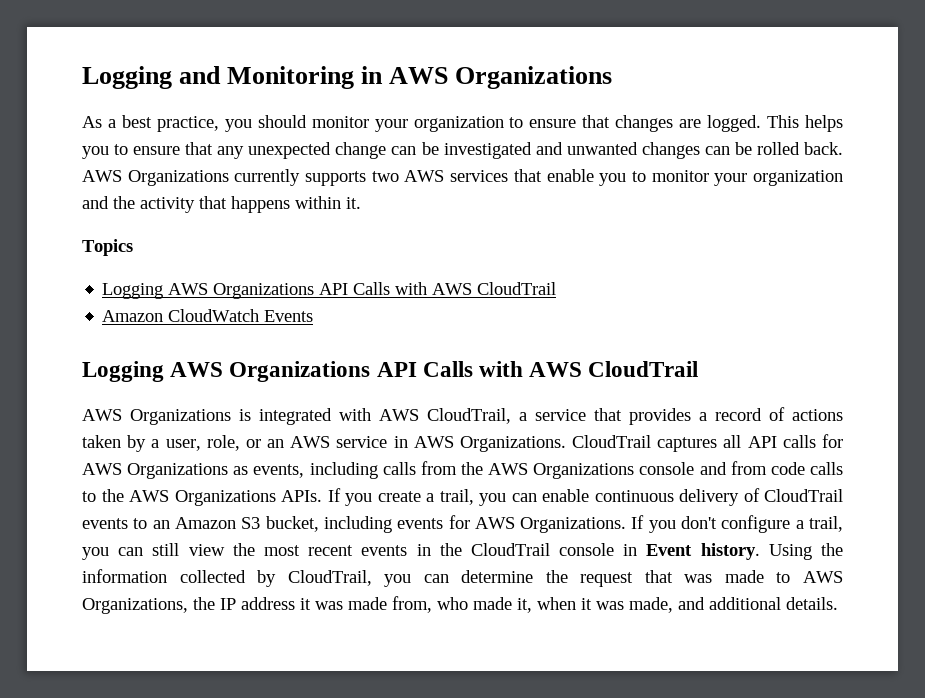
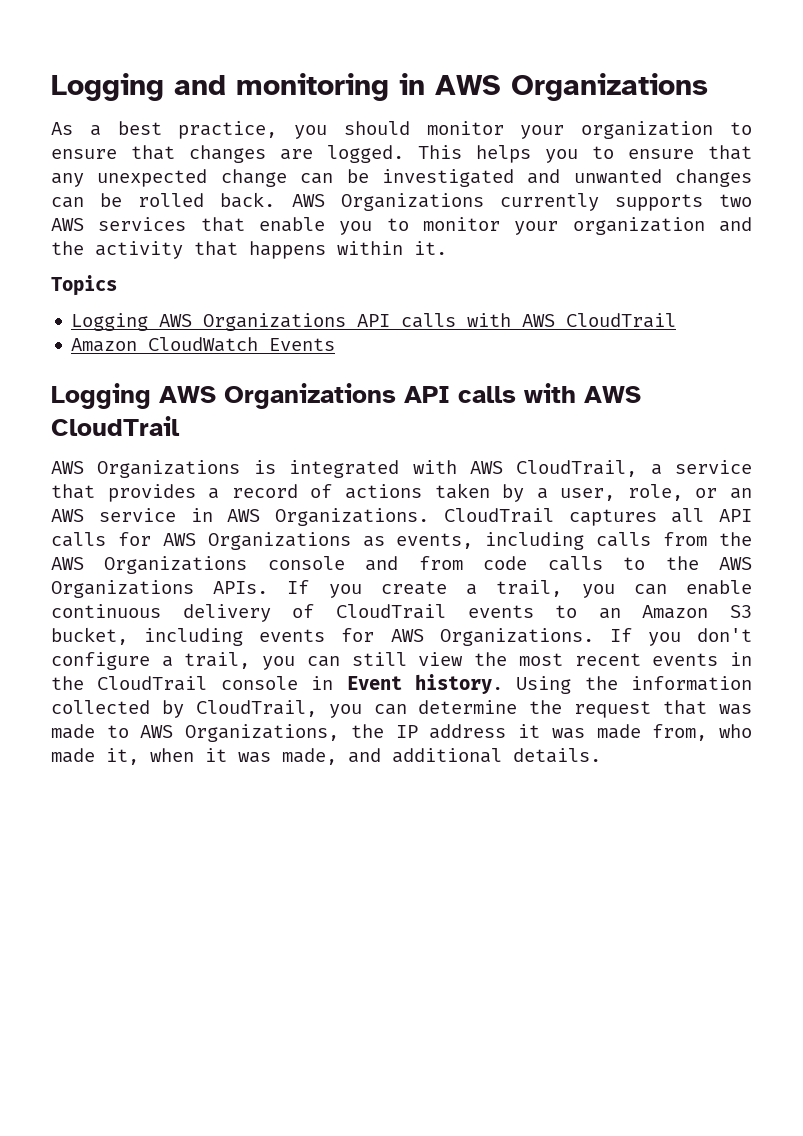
- Logging and Monitoring in AWS Organizations
+ Logging and monitoring in AWS Organizations
  Topics
- Logging AWS Organizations API Calls with AWS CloudTrail
+ Logging AWS Organizations API calls with AWS CloudTrail
  Amazon CloudWatch Events
- Logging AWS Organizations API Calls with AWS CloudTrail
+ Logging AWS Organizations API calls with AWS CloudTrail

